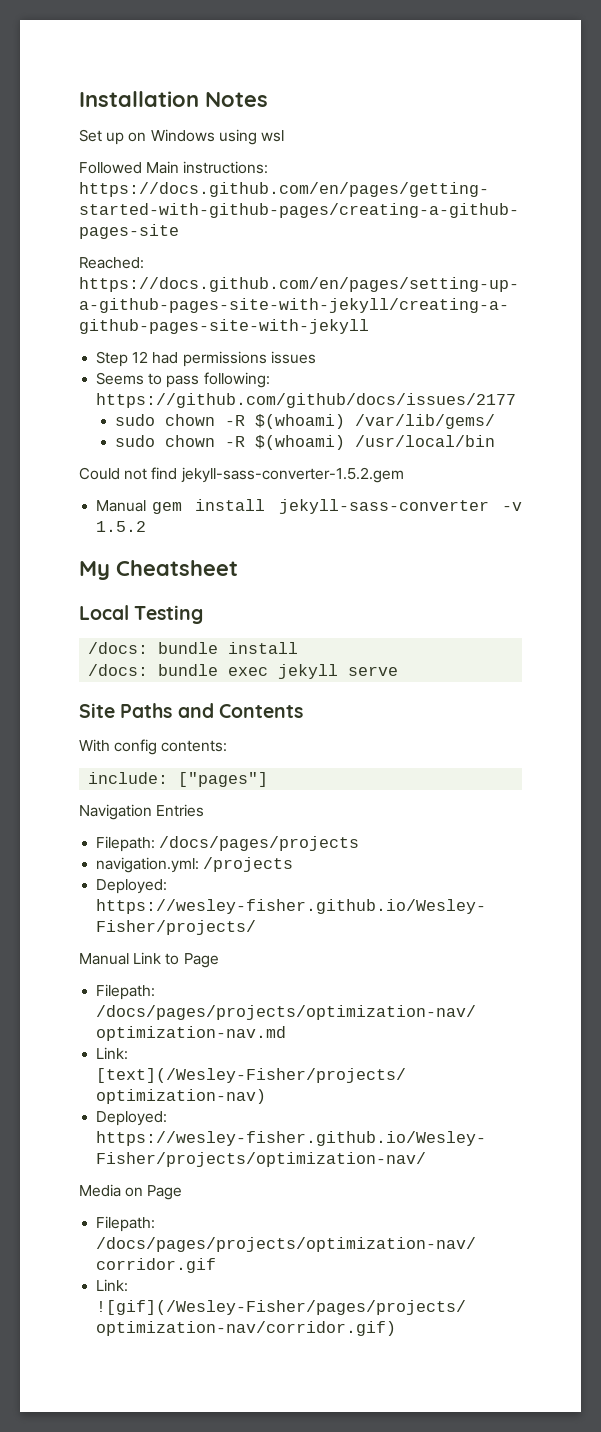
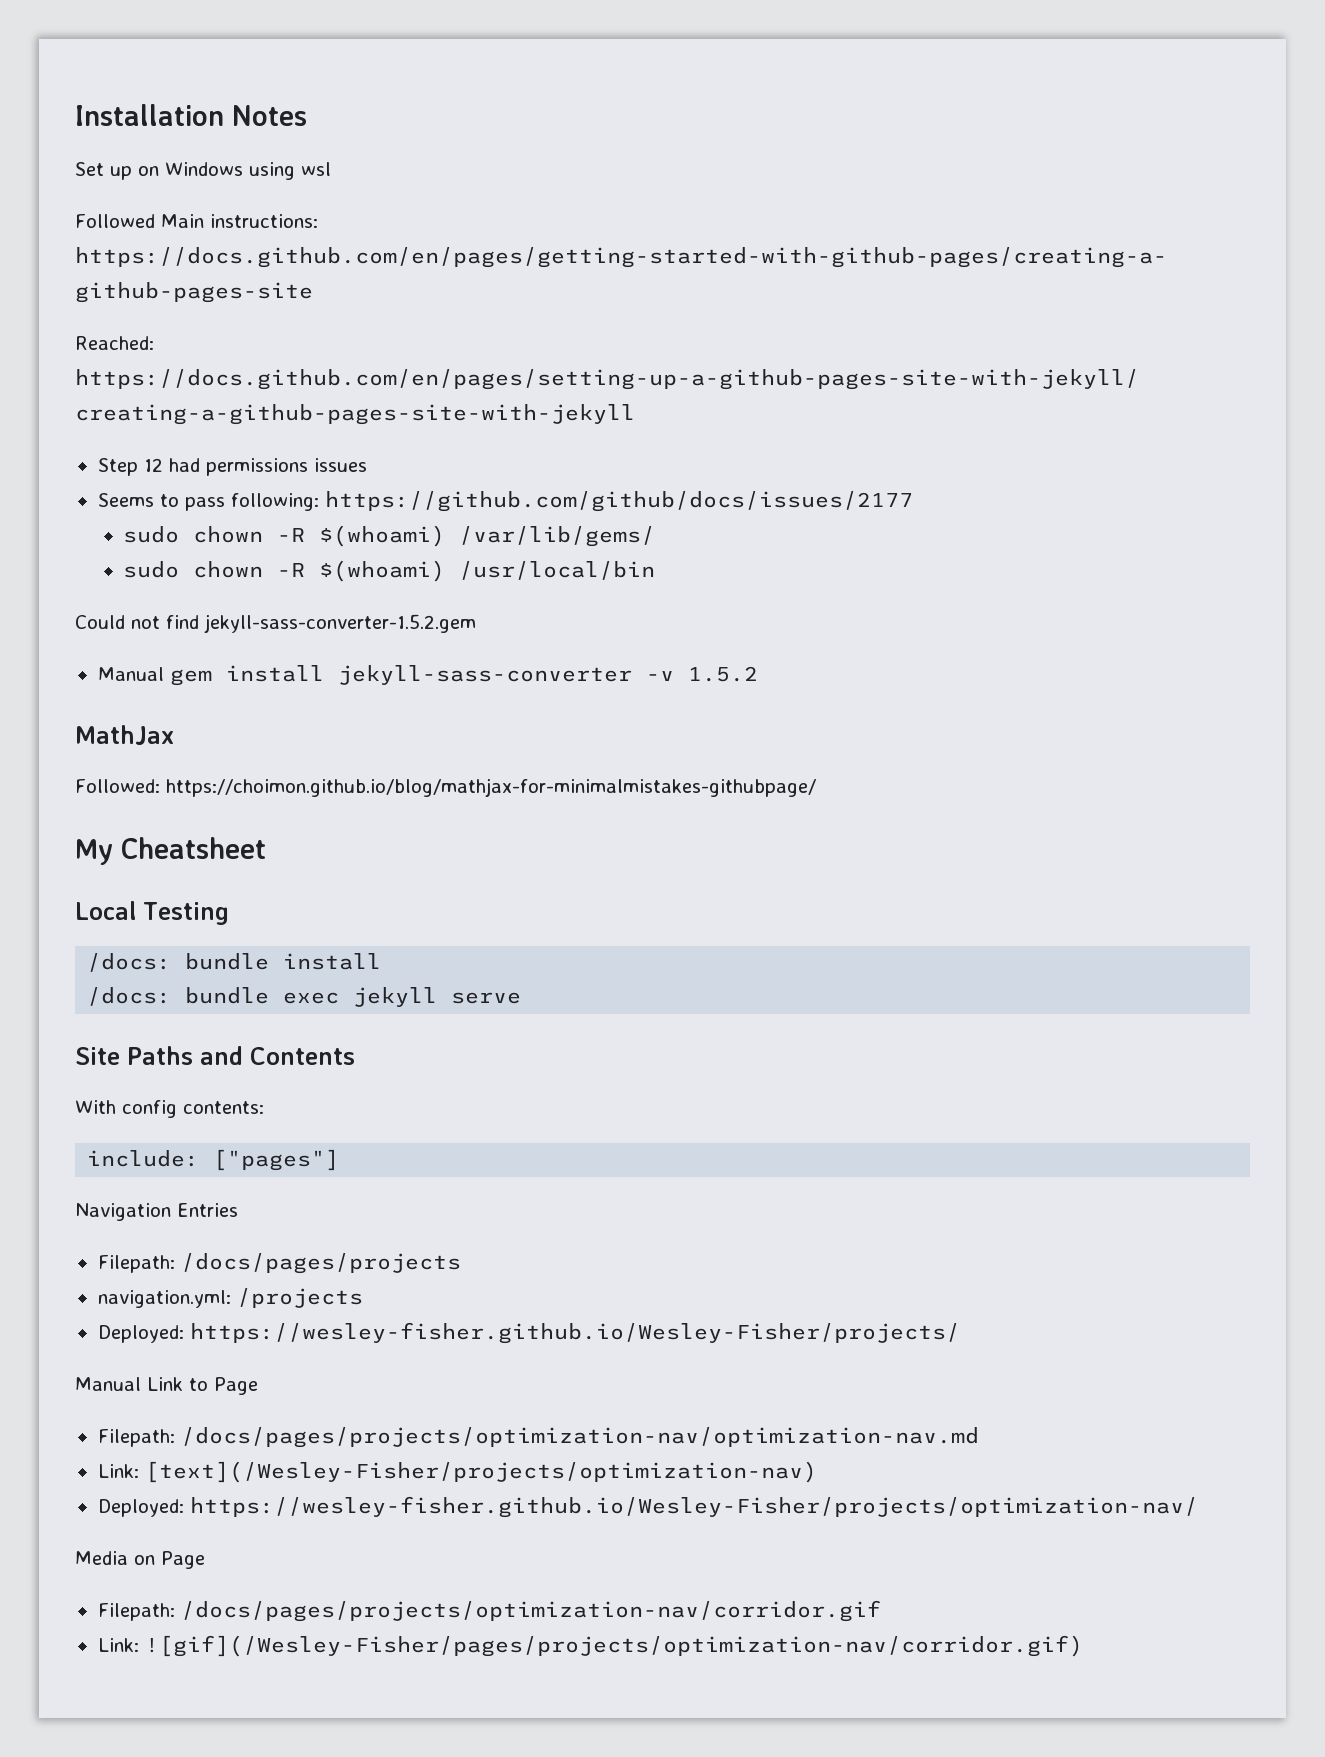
+ MathJax
+ Followed: https://choimon.github.io/blog/mathjax-for-minimalmistakes-githubpage/

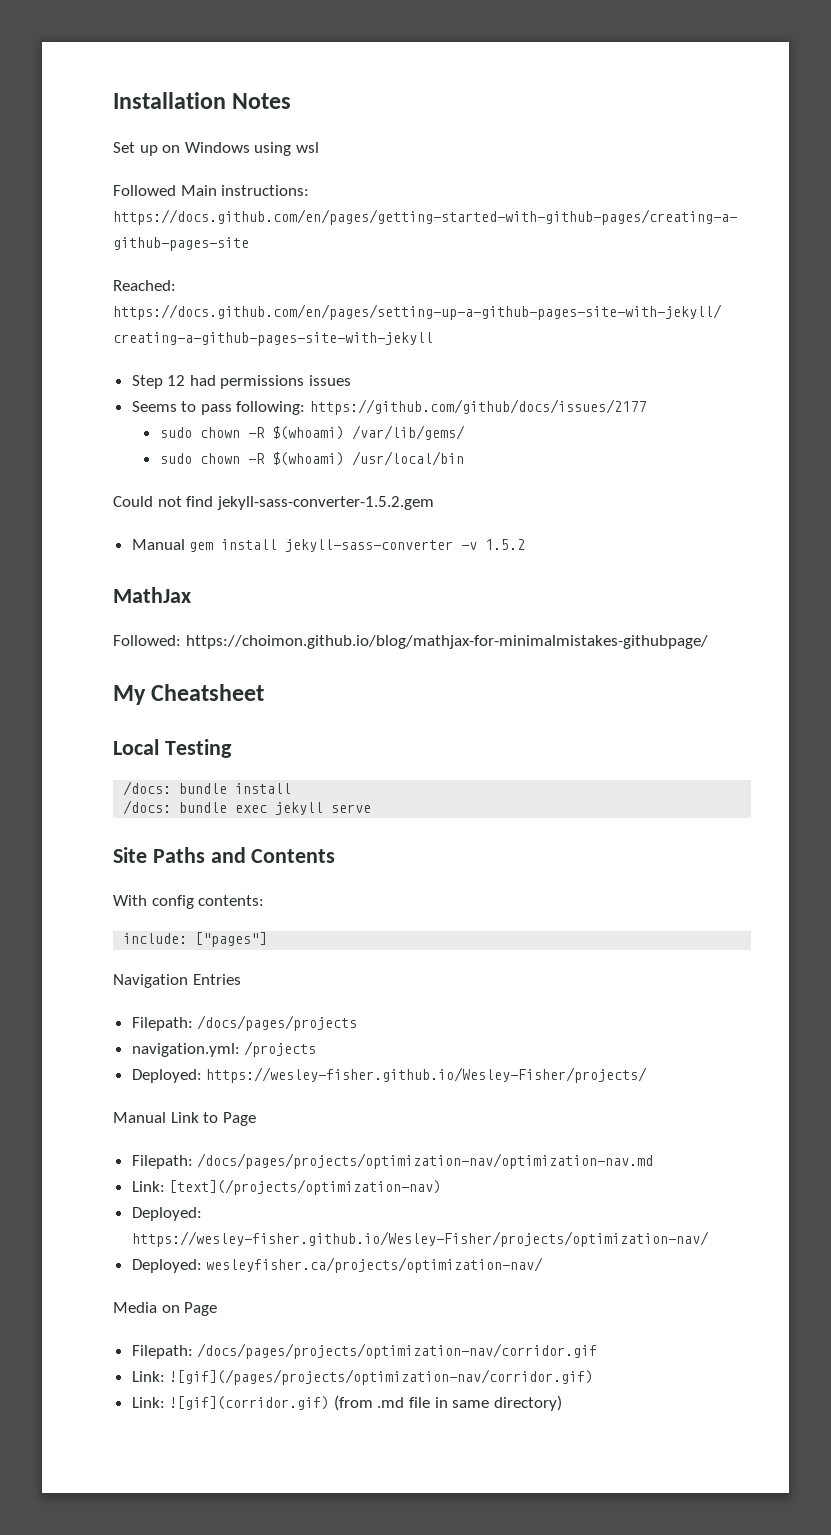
- Link: [text](/Wesley-Fisher/projects/optimization-nav)
+ Link: [text](/projects/optimization-nav)
+ Deployed: wesleyfisher.ca/projects/optimization-nav/
- Link: ![gif](/Wesley-Fisher/pages/projects/optimization-nav/corridor.gif)
+ Link: ![gif](/pages/projects/optimization-nav/corridor.gif)
+ Link: ![gif](corridor.gif) (from .md file in same directory)

